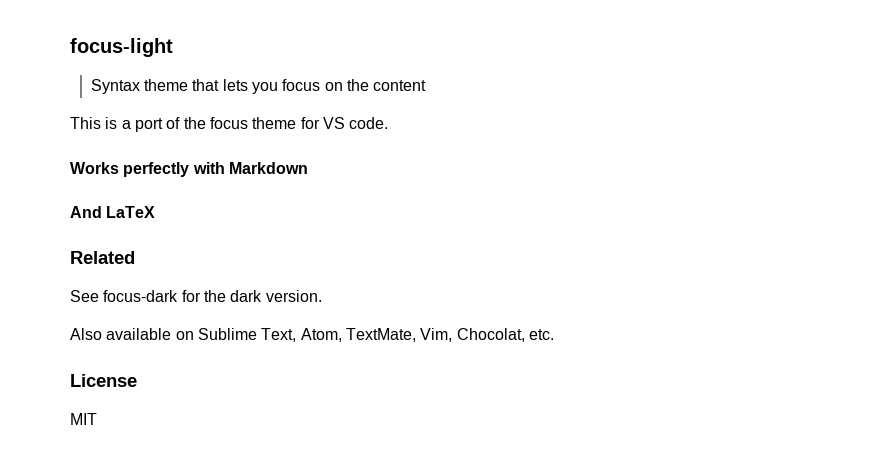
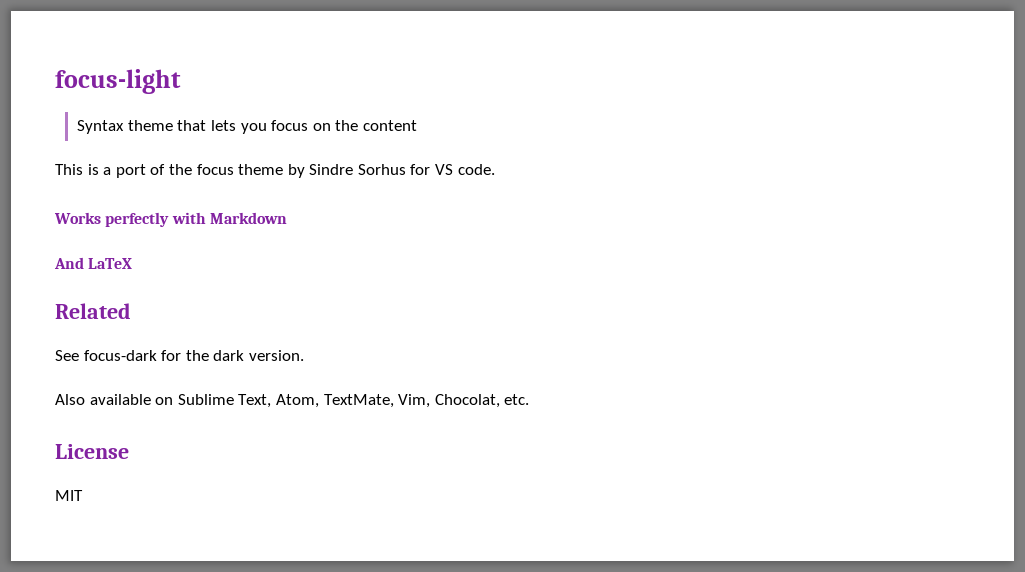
- This is a port of the focus theme for VS code.
+ This is a port of the focus theme by Sindre Sorhus for VS code.

